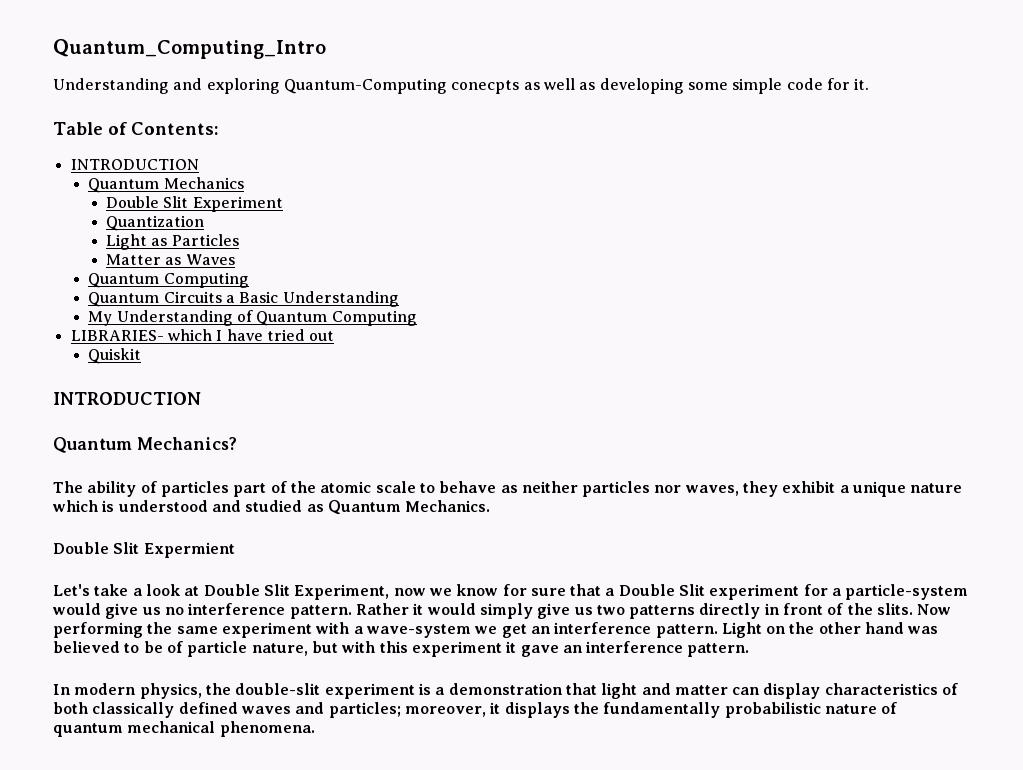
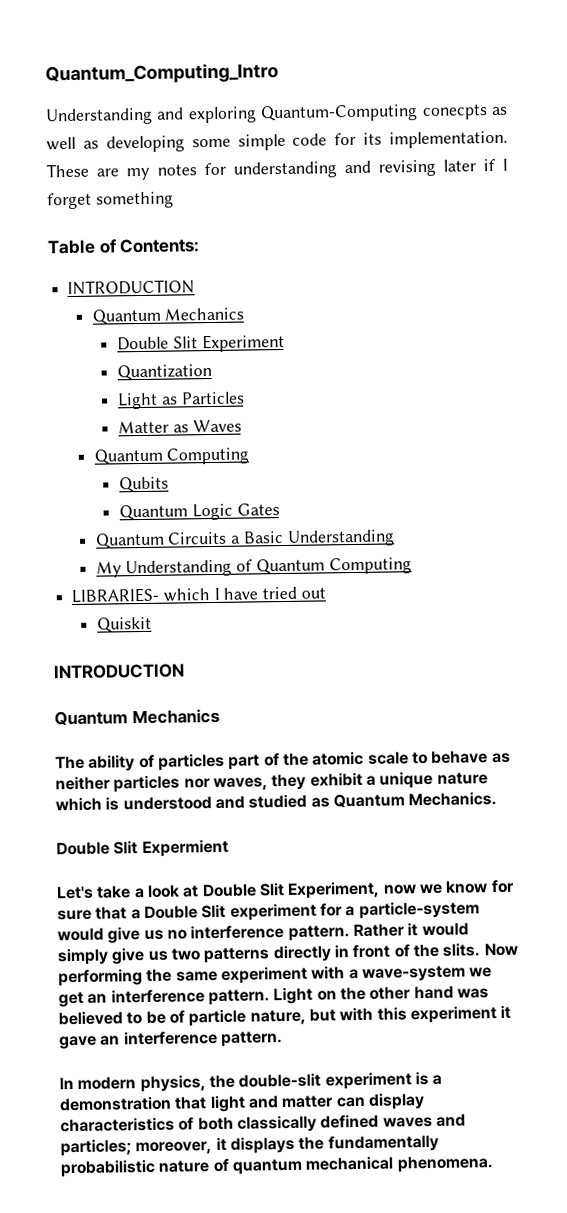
- Understanding and exploring Quantum-Computing conecpts as well as developing some simple code for it.
+ Understanding and exploring Quantum-Computing conecpts as well as developing some simple code for its implementation. These are my notes for understanding and revising later if I forget something
+ Qubits
+ Quantum Logic Gates
  Quiskit
  INTRODUCTION
- Quantum Mechanics?
+ Quantum Mechanics

